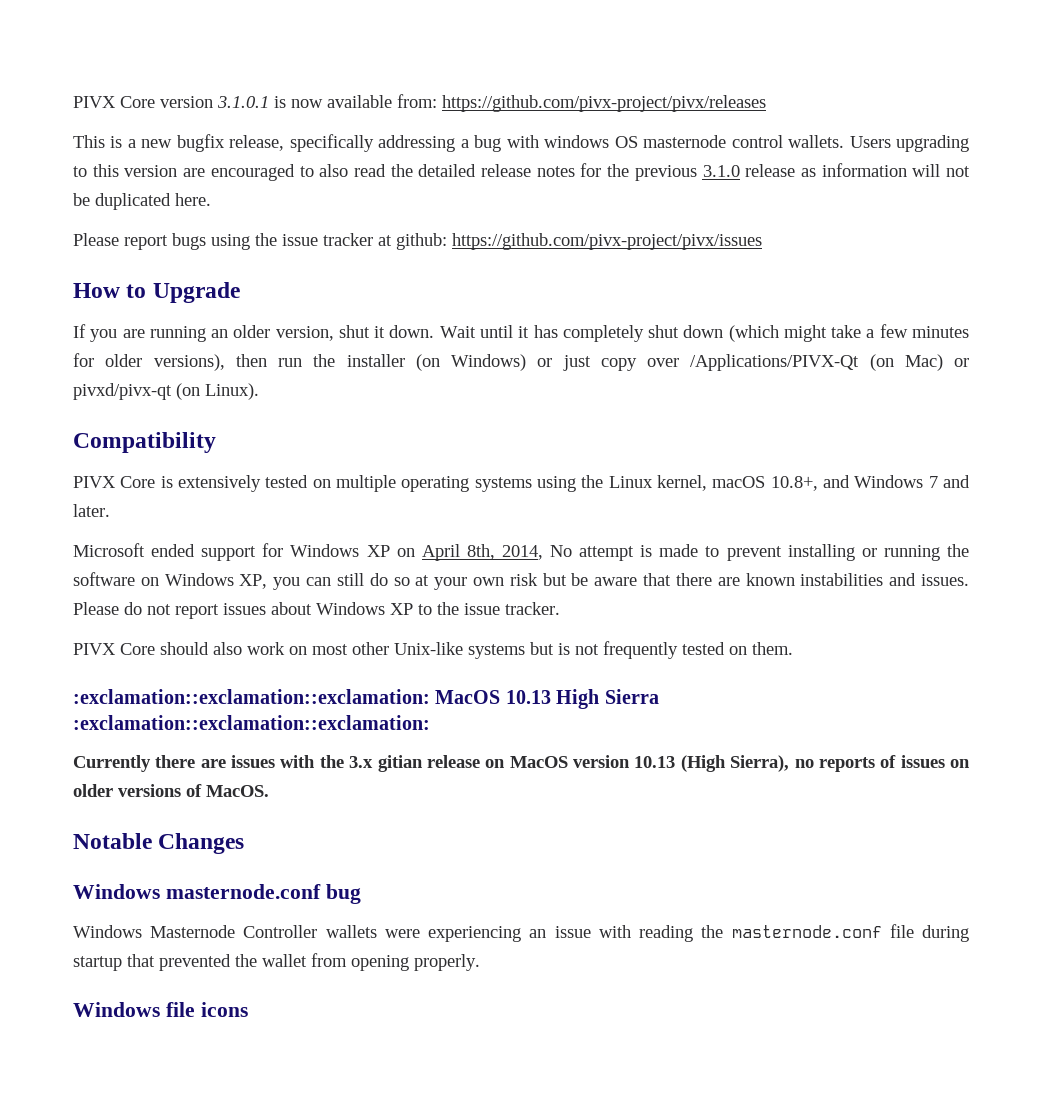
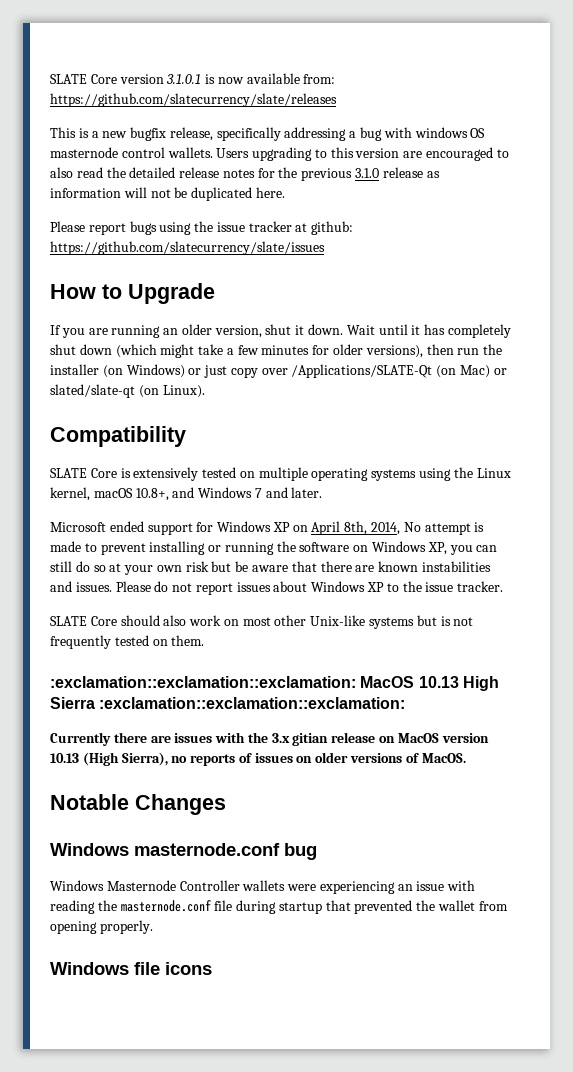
- PIVX Core version 3.1.0.1 is now available from: https://github.com/pivx-project/pivx/releases
+ SLATE Core version 3.1.0.1 is now available from: https://github.com/slatecurrency/slate/releases
- Please report bugs using the issue tracker at github: https://github.com/pivx-project/pivx/issues
+ Please report bugs using the issue tracker at github: https://github.com/slatecurrency/slate/issues
- Wait until it has completely shut down (which might take a few minutes for older versions), then run the installer (on Windows) or just copy over /Applications/PIVX-Qt (on Mac) or pivxd/pivx-qt (on Linux).
+ Wait until it has completely shut down (which might take a few minutes for older versions), then run the installer (on Windows) or just copy over /Applications/SLATE-Qt (on Mac) or slated/slate-qt (on Linux).
- PIVX Core is extensively tested on multiple operating systems using the Linux kernel, macOS 10.8+, and Windows 7 and later.
+ SLATE Core is extensively tested on multiple operating systems using the Linux kernel, macOS 10.8+, and Windows 7 and later.
- PIVX Core should also work on most other Unix-like systems but is not frequently tested on them.
+ SLATE Core should also work on most other Unix-like systems but is not frequently tested on them.

